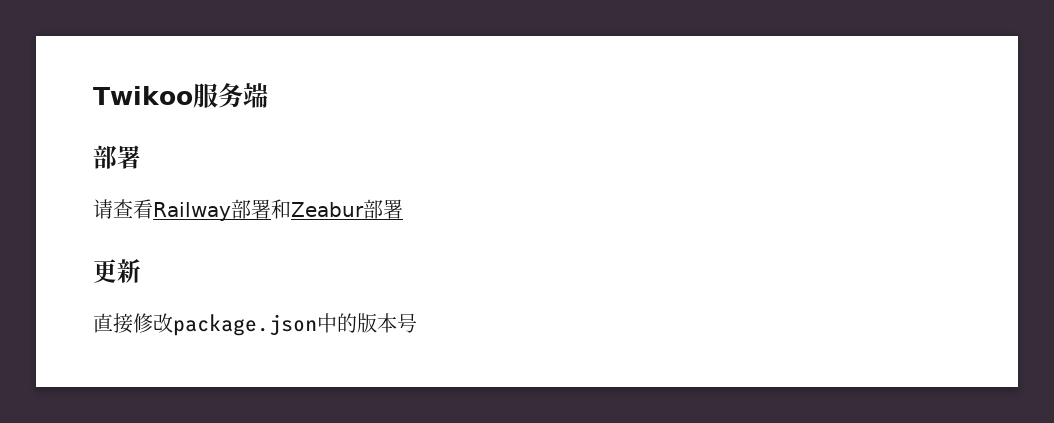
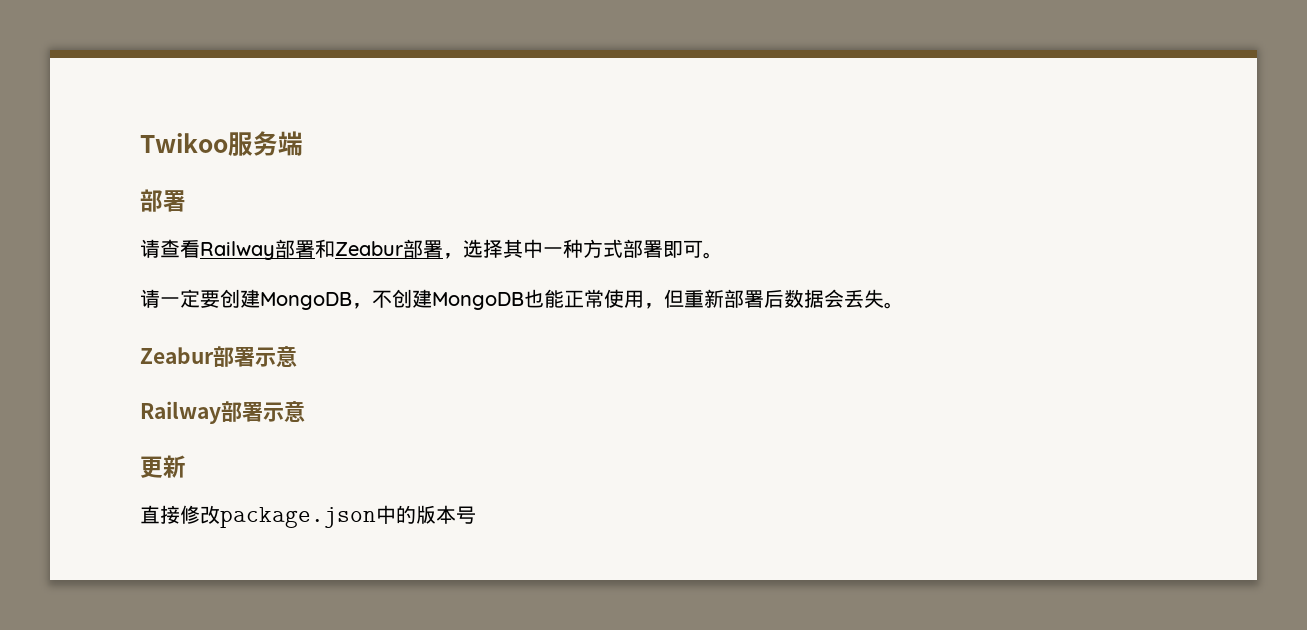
- 请查看Railway部署和Zeabur部署
+ 请查看Railway部署和Zeabur部署，选择其中一种方式部署即可。
+ 请一定要创建MongoDB，不创建MongoDB也能正常使用，但重新部署后数据会丢失。
+ Zeabur部署示意
+ Railway部署示意

